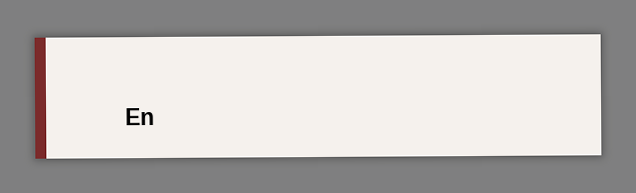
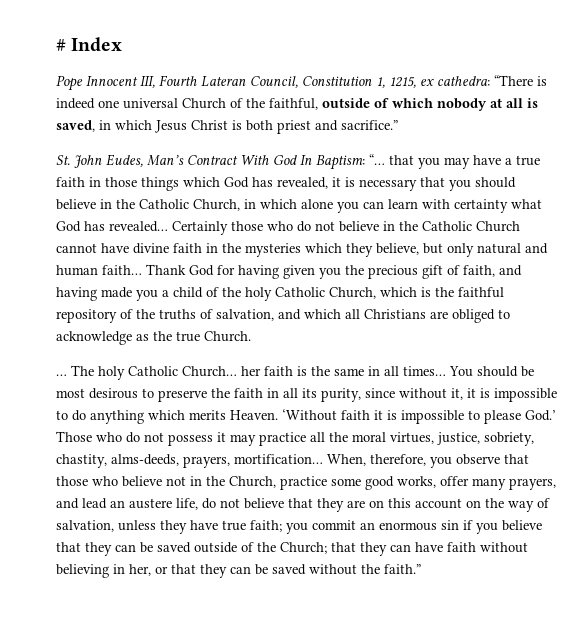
- En
+ # Index
+ Pope Innocent III, Fourth Lateran Council, Constitution 1, 1215, ex cathedra: “There is indeed one universal Church of the faithful, outside of which nobody at all is saved, in which Jesus Christ is both priest and sacrifice.”
+ St. John Eudes, Man’s Contract With God In Baptism: “… that you may have a true faith in those things which God has revealed, it is necessary that you should believe in the Catholic Church, in which alone you can learn with certainty what God has revealed… Certainly those who do not believe in the Catholic Church cannot have divine faith in the mysteries which they believe, but only natural and human faith… Thank God for having given you the precious gift of faith, and having made you a child of the holy Catholic Church, which is the faithful repository of the truths of salvation, and which all Christians are obliged to acknowledge as the true Church.
+ … The holy Catholic Church… her faith is the same in all times… You should be most desirous to preserve the faith in all its purity, since without it, it is impossible to do anything which merits Heaven. ‘Without faith it is impossible to please God.’ Those who do not possess it may practice all the moral virtues, justice, sobriety, chastity, alms-deeds, prayers, mortification… When, therefore, you observe that those who believe not in the Church, practice some good works, offer many prayers, and lead an austere life, do not believe that they are on this account on the way of salvation, unless they have true faith; you commit an enormous sin if you believe that they can be saved outside of the Church; that they can have faith without believing in her, or that they can be saved without the faith.”

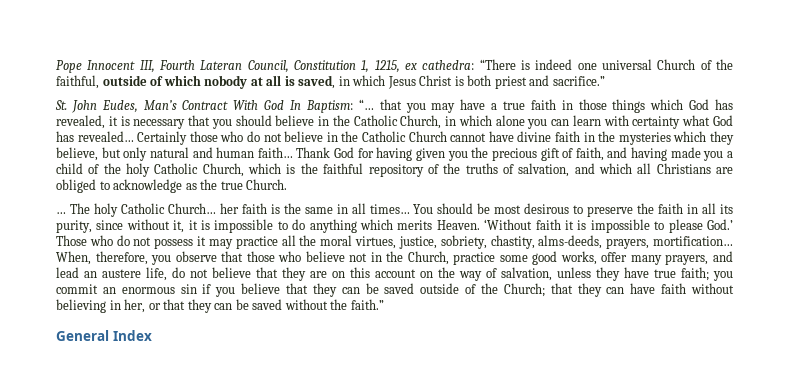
- # Index
+ General Index

